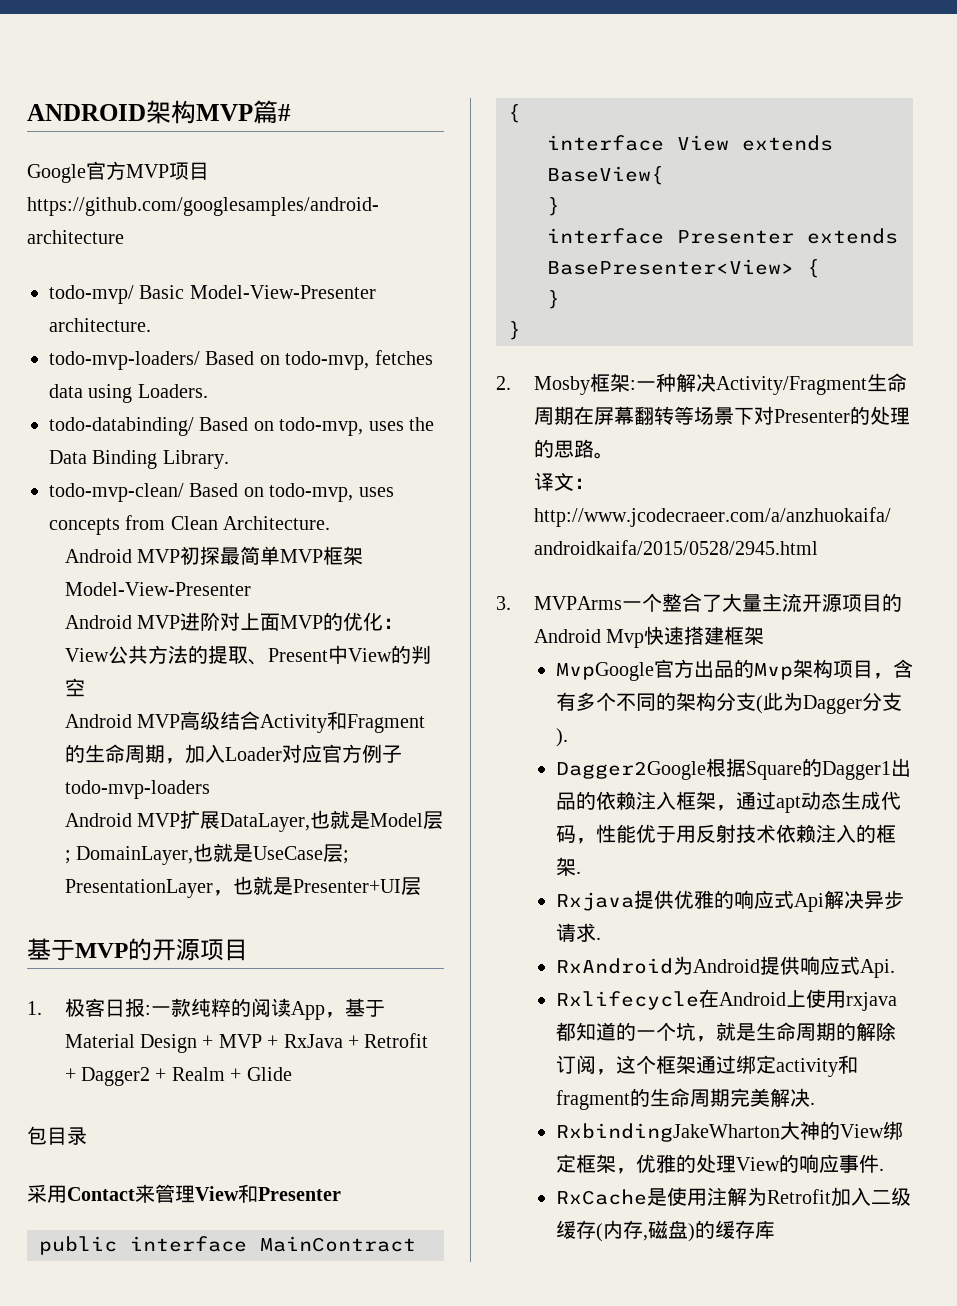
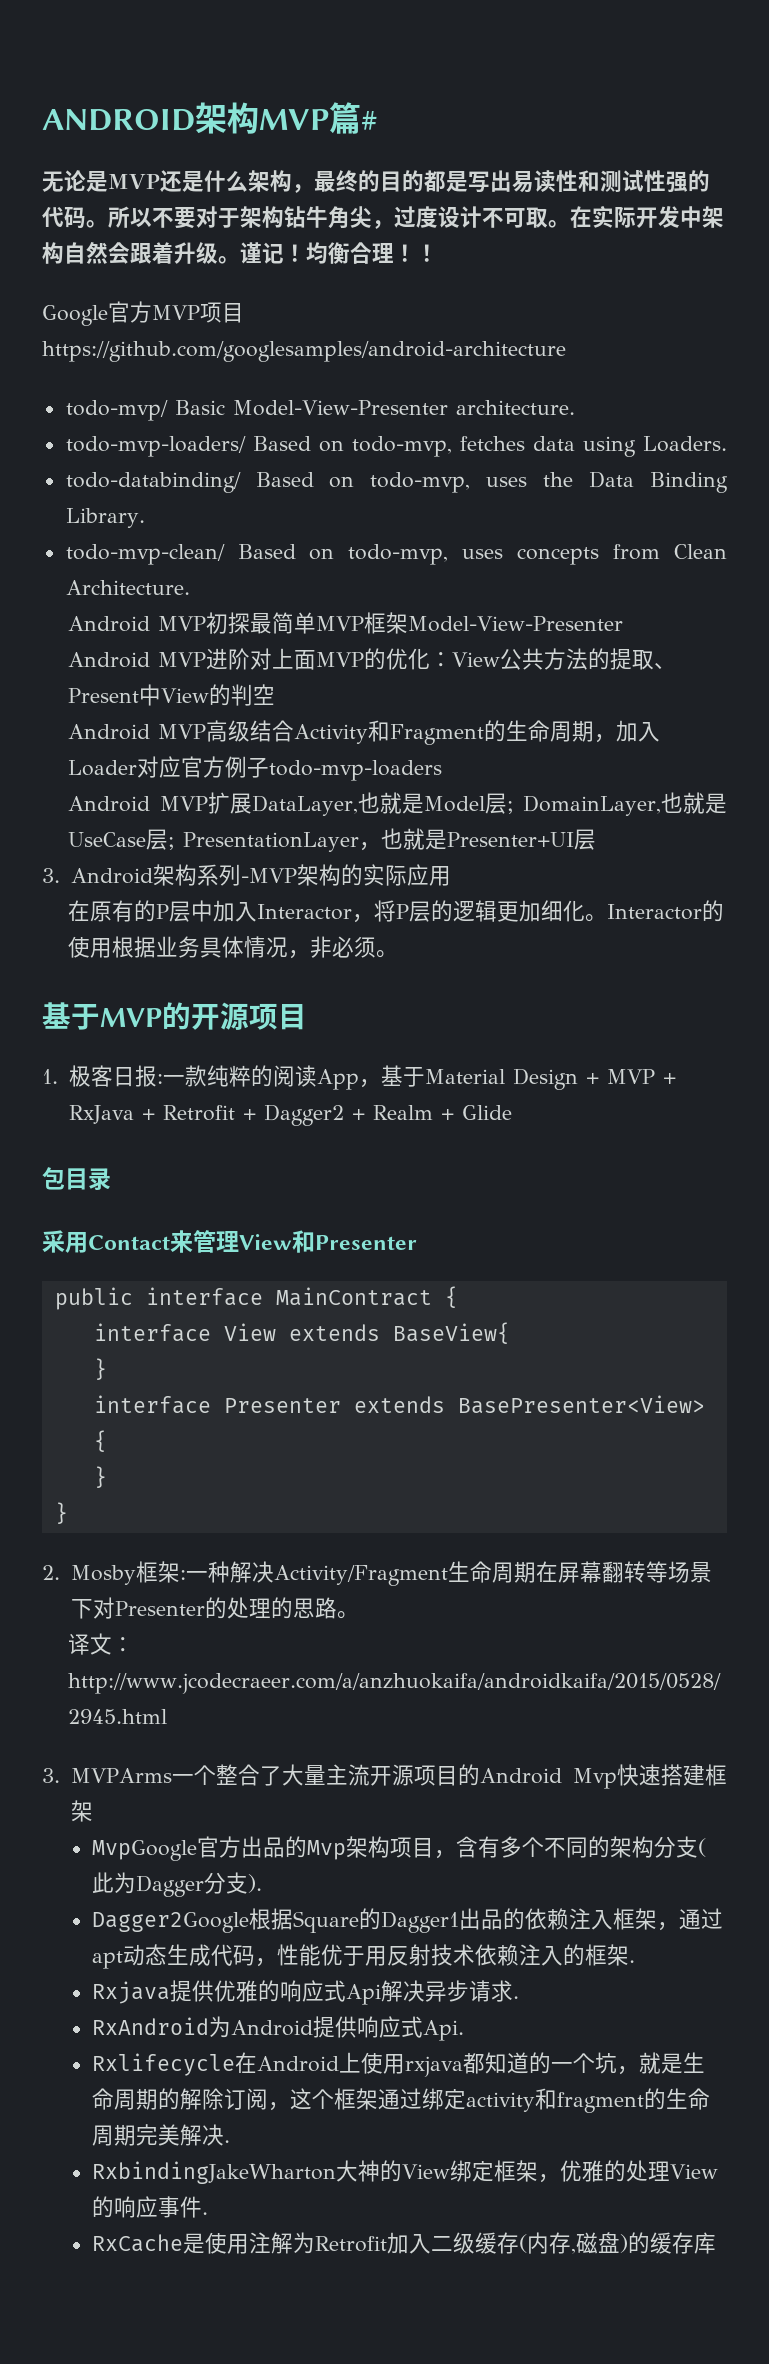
+ 无论是MVP还是什么架构，最终的目的都是写出易读性和测试性强的代码。所以不要对于架构钻牛角尖，过度设计不可取。在实际开发中架构自然会跟着升级。谨记！均衡合理！！
+ 3. Android架构系列-MVP架构的实际应用
+ 在原有的P层中加入Interactor，将P层的逻辑更加细化。Interactor的使用根据业务具体情况，非必须。

